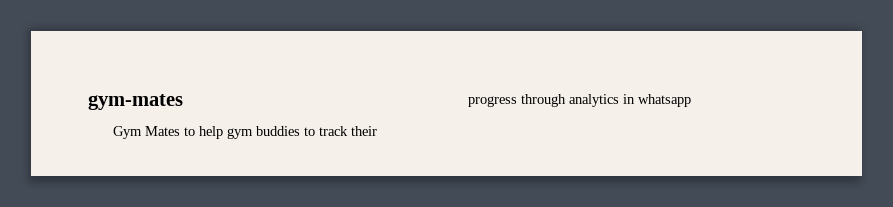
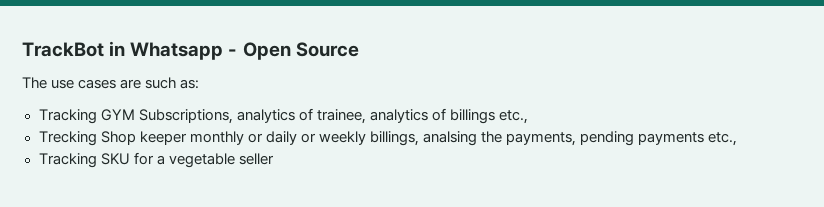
- gym-mates
- Gym Mates to help gym buddies to track their progress through analytics in whatsapp
+ TrackBot in Whatsapp - Open Source
+ The use cases are such as:
+ Tracking GYM Subscriptions, analytics of trainee, analytics of billings etc.,
+ Trecking Shop keeper monthly or daily or weekly billings, analsing the payments, pending payments etc.,
+ Tracking SKU for a vegetable seller

